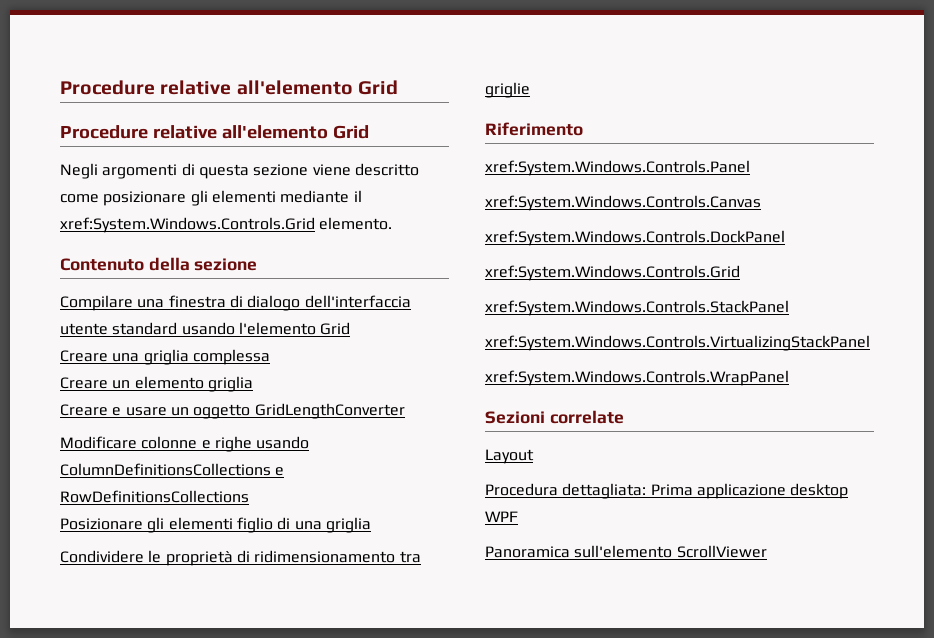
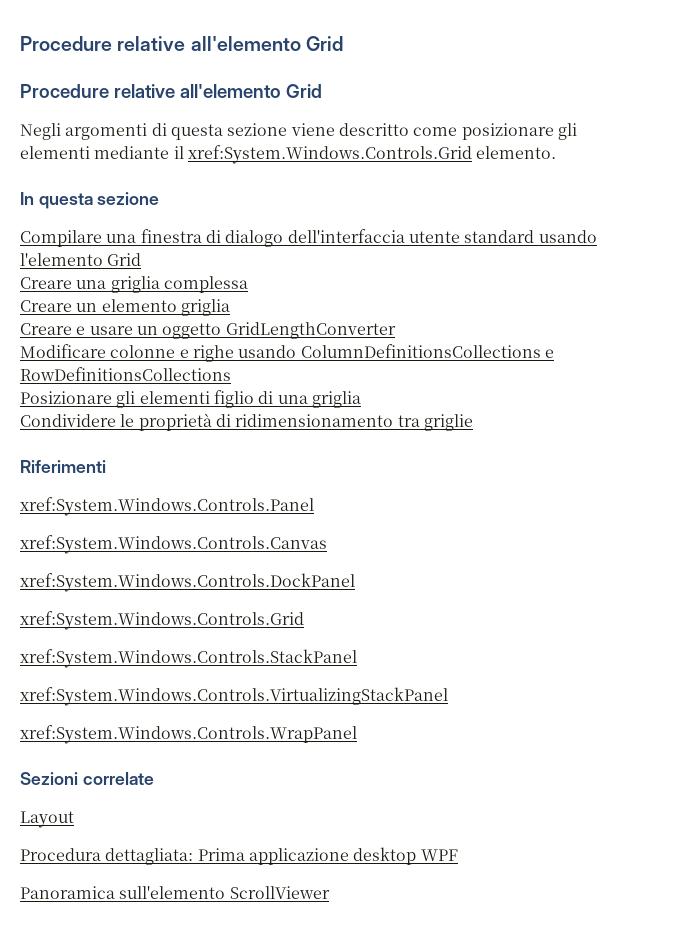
- Contenuto della sezione
+ In questa sezione
- Riferimento
+ Riferimenti

